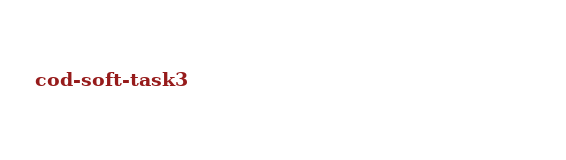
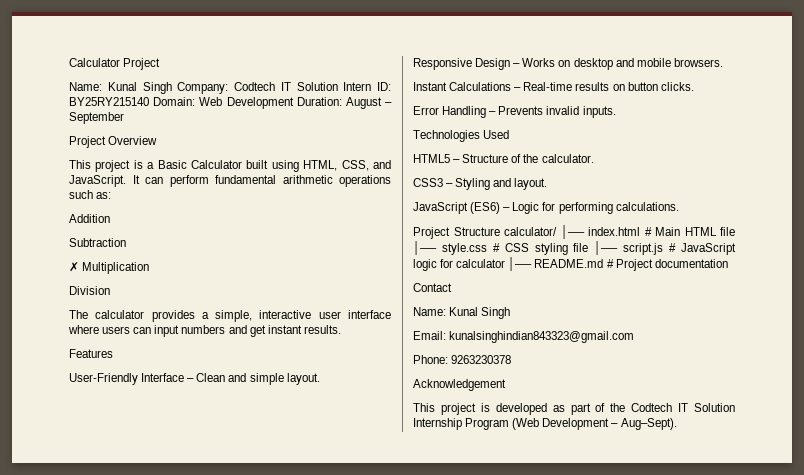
- cod-soft-task3
+ Calculator Project
+ Name: Kunal Singh Company: Codtech IT Solution Intern ID: BY25RY215140 Domain: Web Development Duration: August – September
+ Project Overview
+ This project is a Basic Calculator built using HTML, CSS, and JavaScript. It can perform fundamental arithmetic operations such as:
+ Addition
+ Subtraction
+ ✗ Multiplication
+ Division
+ The calculator provides a simple, interactive user interface where users can input numbers and get instant results.
+ Features
+ User-Friendly Interface – Clean and simple layout.
+ Responsive Design – Works on desktop and mobile browsers.
+ Instant Calculations – Real-time results on button clicks.
+ Error Handling – Prevents invalid inputs.
+ Technologies Used
+ HTML5 – Structure of the calculator.
+ CSS3 – Styling and layout.
+ JavaScript (ES6) – Logic for performing calculations.
+ Project Structure calculator/ │── index.html # Main HTML file │── style.css # CSS styling file │── script.js # JavaScript logic for calculator │── README.md # Project documentation
+ Contact
+ Name: Kunal Singh
+ Email: kunalsinghindian843323@gmail.com
+ Phone: 9263230378
+ Acknowledgement
+ This project is developed as part of the Codtech IT Solution Internship Program (Web Development – Aug–Sept).

